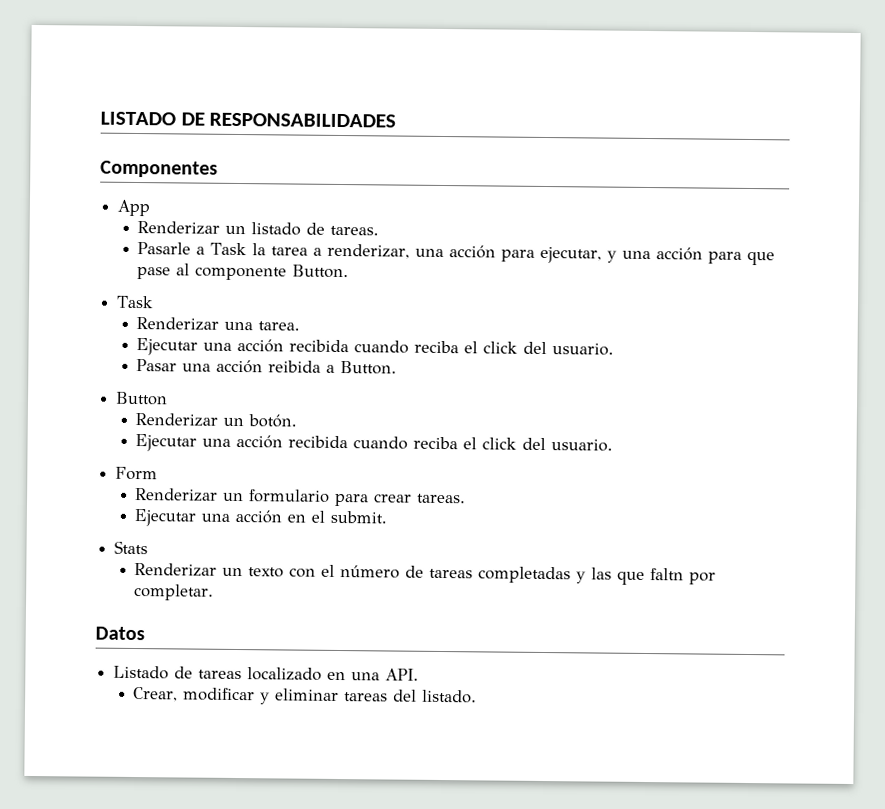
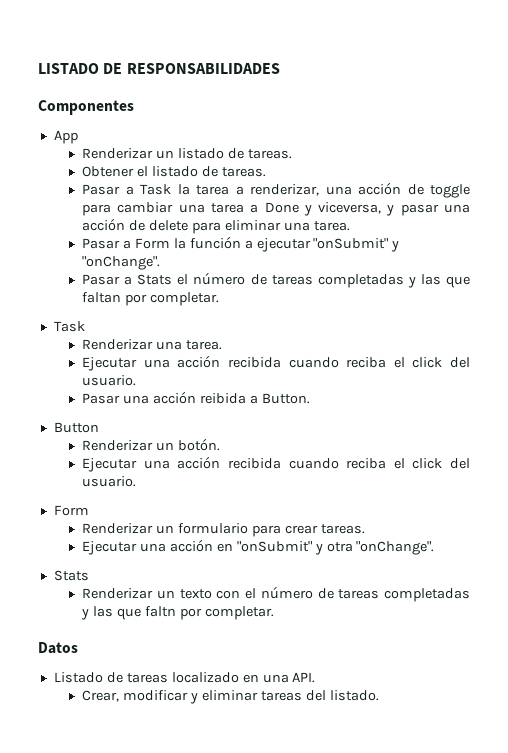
- Pasarle a Task la tarea a renderizar, una acción para ejecutar, y una acción para que pase al componente Button.
+ Obtener el listado de tareas.
+ Pasar a Task la tarea a renderizar, una acción de toggle para cambiar una tarea a Done y viceversa, y pasar una acción de delete para eliminar una tarea.
+ Pasar a Form la función a ejecutar "onSubmit" y "onChange".
+ Pasar a Stats el número de tareas completadas y las que faltan por completar.
- Ejecutar una acción en el submit.
+ Ejecutar una acción en "onSubmit" y otra "onChange".

